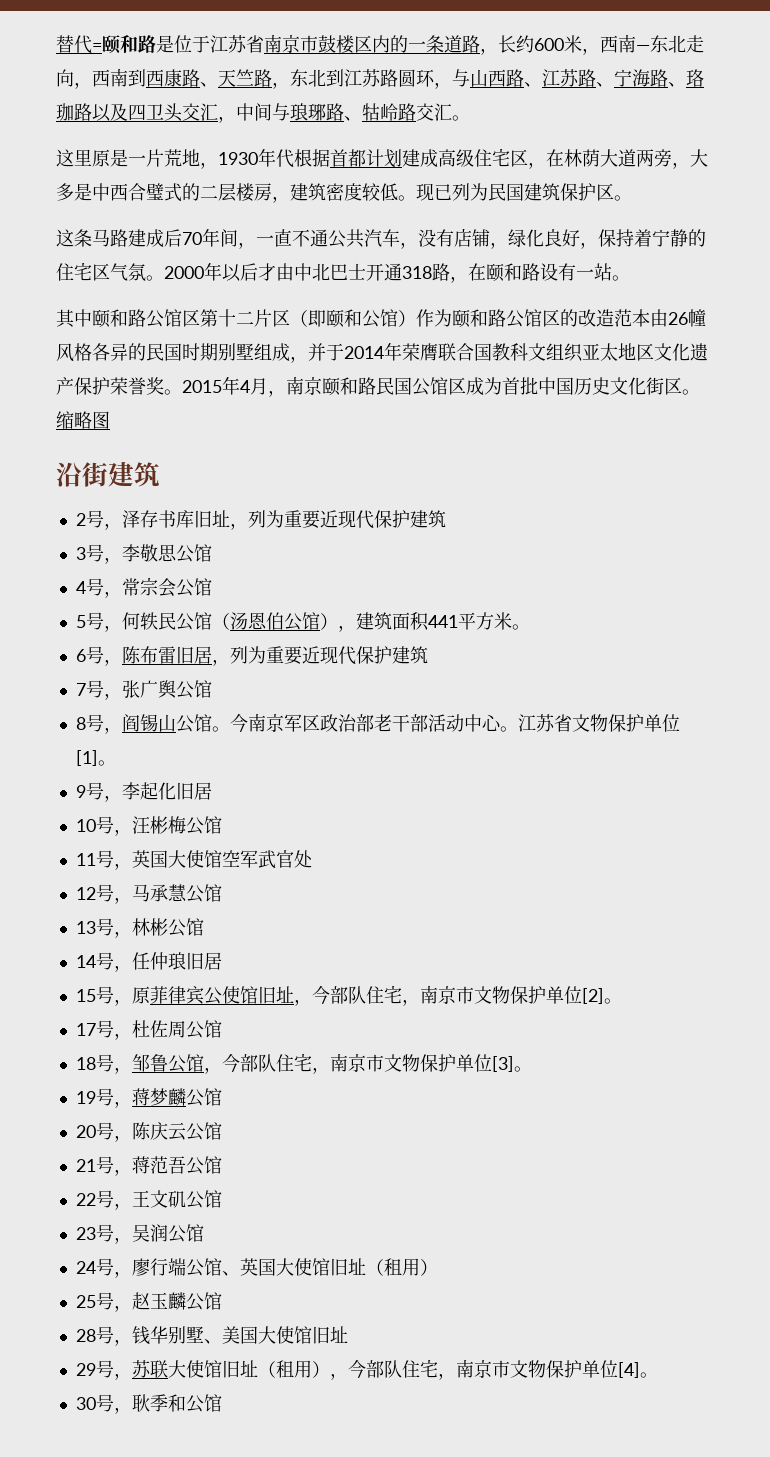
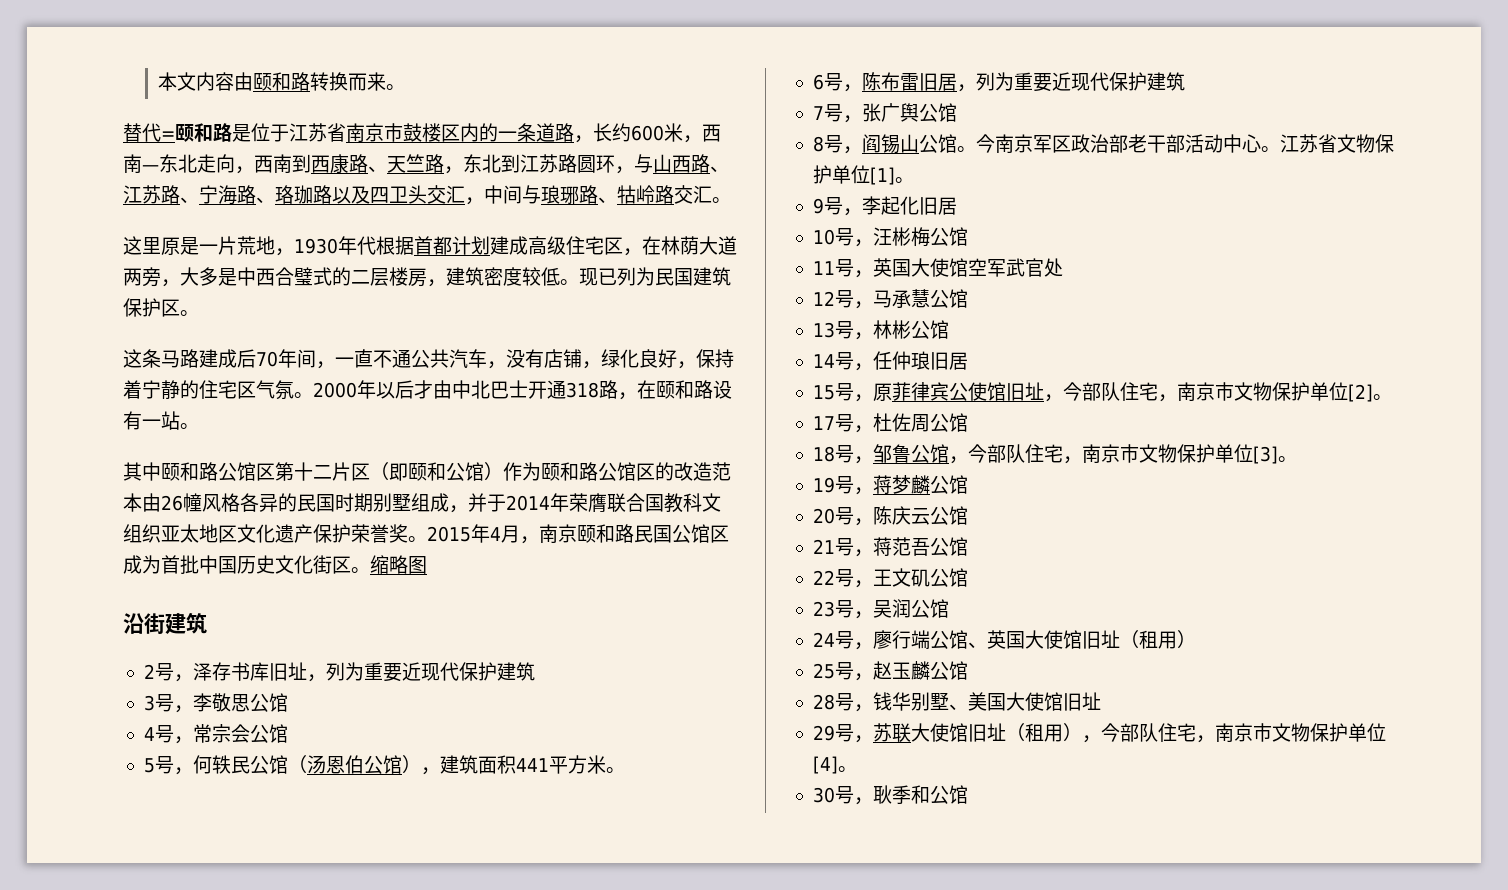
+ 本文内容由颐和路转换而来。

